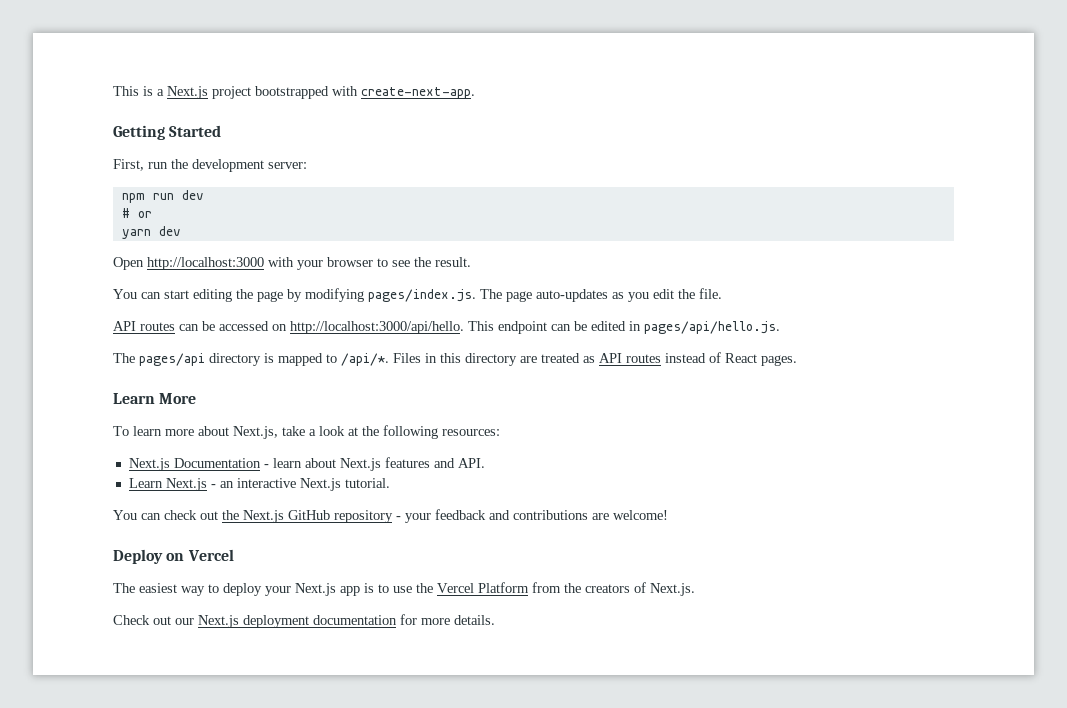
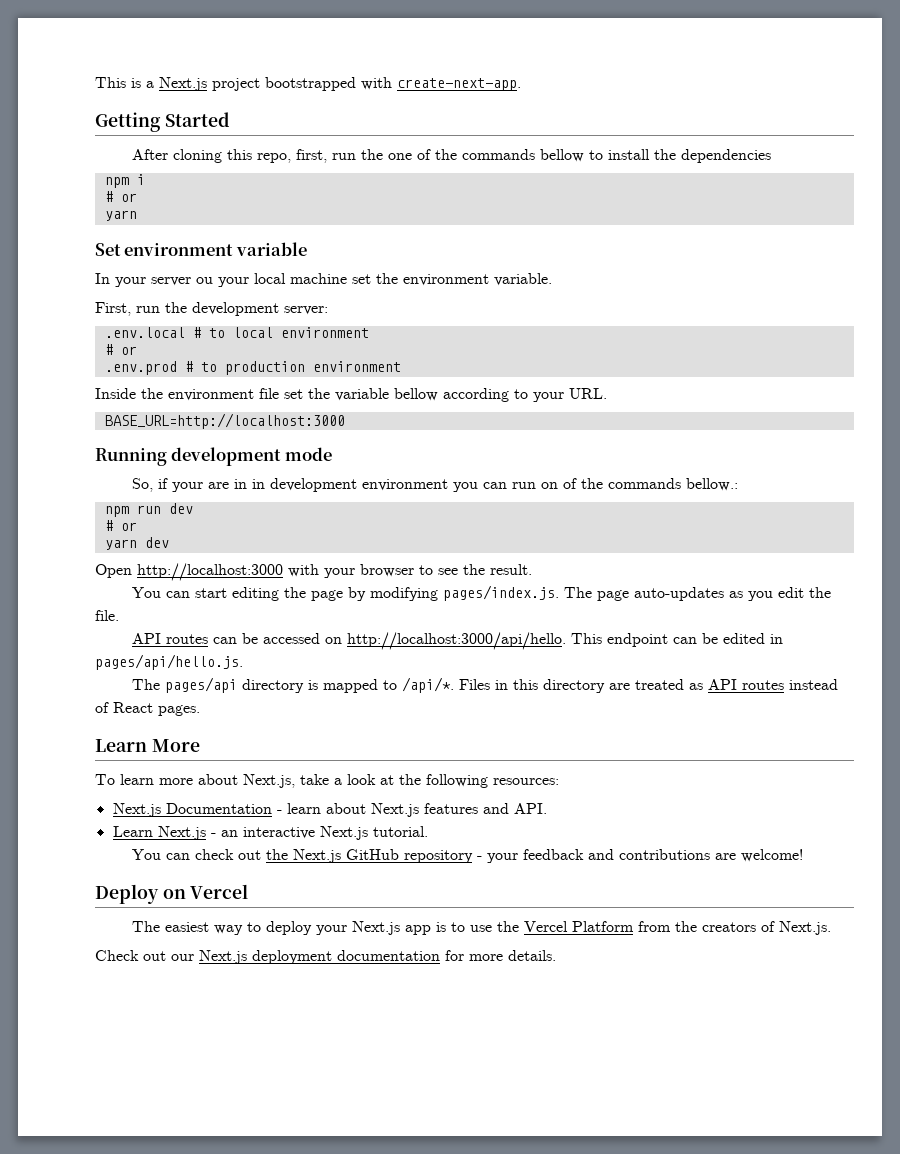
+ After cloning this repo, first, run the one of the commands bellow to install the dependencies
+ npm i
+ # or
+ yarn
+ Set environment variable
+ In your server ou your local machine set the environment variable.
+ .env.local # to local environment
+ # or
+ .env.prod # to production environment
+ Inside the environment file set the variable bellow according to your URL.
+ BASE_URL=http://localhost:3000
+ Running development mode
+ So, if your are in in development environment you can run on of the commands bellow.:

